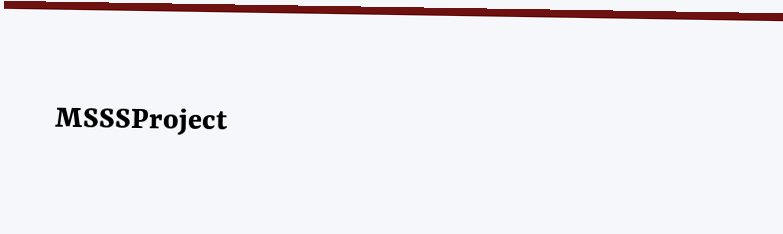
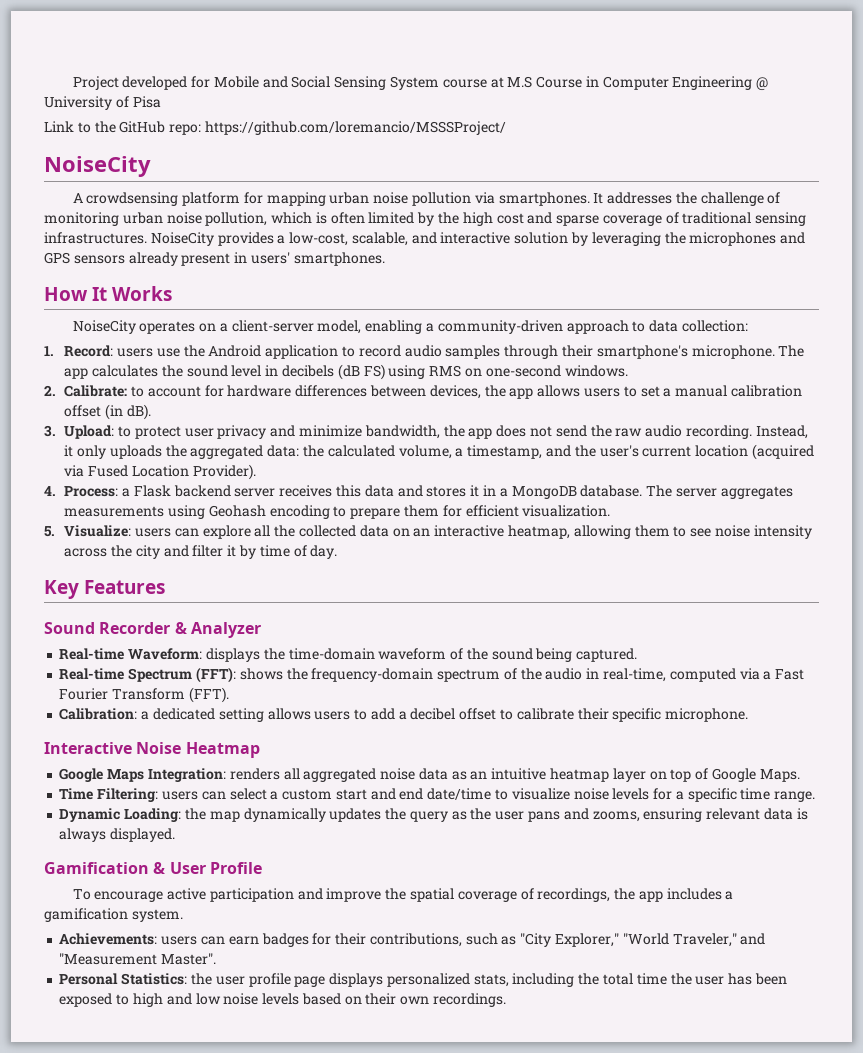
- MSSSProject
+ Project developed for Mobile and Social Sensing System course at M.S Course in Computer Engineering @ University of Pisa
+ Link to the GitHub repo: https://github.com/loremancio/MSSSProject/
+ NoiseCity
+ A crowdsensing platform for mapping urban noise pollution via smartphones. It addresses the challenge of monitoring urban noise pollution, which is often limited by the high cost and sparse coverage of traditional sensing infrastructures. NoiseCity provides a low-cost, scalable, and interactive solution by leveraging the microphones and GPS sensors already present in users' smartphones.
+ How It Works
+ NoiseCity operates on a client-server model, enabling a community-driven approach to data collection:
+ 1. Record: users use the Android application to record audio samples through their smartphone's microphone. The app calculates the sound level in decibels (dB FS) using RMS on one-second windows.
+ 2. Calibrate: to account for hardware differences between devices, the app allows users to set a manual calibration offset (in dB).
+ 3. Upload: to protect user privacy and minimize bandwidth, the app does not send the raw audio recording. Instead, it only uploads the aggregated data: the calculated volume, a timestamp, and the user's current location (acquired via Fused Location Provider).
+ 4. Process: a Flask backend server receives this data and stores it in a MongoDB database. The server aggregates measurements using Geohash encoding to prepare them for efficient visualization.
+ 5. Visualize: users can explore all the collected data on an interactive heatmap, allowing them to see noise intensity across the city and filter it by time of day.
+ Key Features
+ Sound Recorder & Analyzer
+ Real-time Waveform: displays the time-domain waveform of the sound being captured.
+ Real-time Spectrum (FFT): shows the frequency-domain spectrum of the audio in real-time, computed via a Fast Fourier Transform (FFT).
+ Calibration: a dedicated setting allows users to add a decibel offset to calibrate their specific microphone.
+ Interactive Noise Heatmap
+ Google Maps Integration: renders all aggregated noise data as an intuitive heatmap layer on top of Google Maps.
+ Time Filtering: users can select a custom start and end date/time to visualize noise levels for a specific time range.
+ Dynamic Loading: the map dynamically updates the query as the user pans and zooms, ensuring relevant data is always displayed.
+ Gamification & User Profile
+ To encourage active participation and improve the spatial coverage of recordings, the app includes a gamification system.
+ Achievements: users can earn badges for their contributions, such as "City Explorer," "World Traveler," and "Measurement Master".
+ Personal Statistics: the user profile page displays personalized stats, including the total time the user has been exposed to high and low noise levels based on their own recordings.

